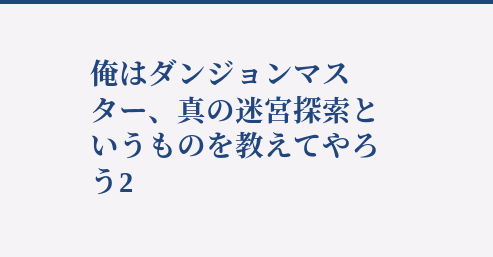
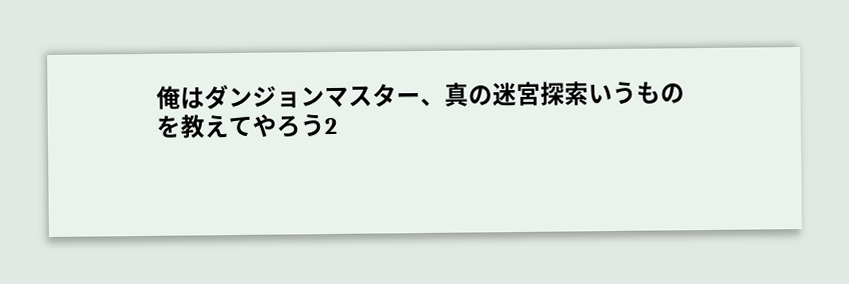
- 俺はダンジョンマスター、真の迷宮探索というものを教えてやろう2
+ 俺はダンジョンマスター、真の迷宮探索いうものを教えてやろう2

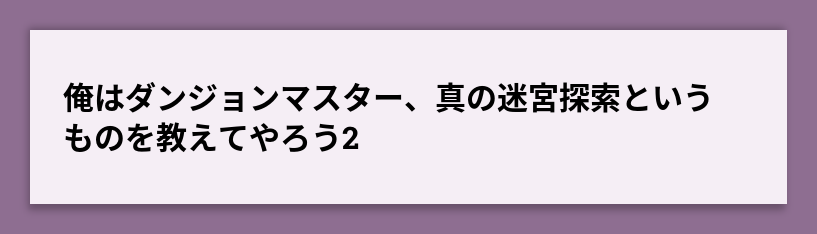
- 俺はダンジョンマスター、真の迷宮探索いうものを教えてやろう2
+ 俺はダンジョンマスター、真の迷宮探索というものを教えてやろう2

